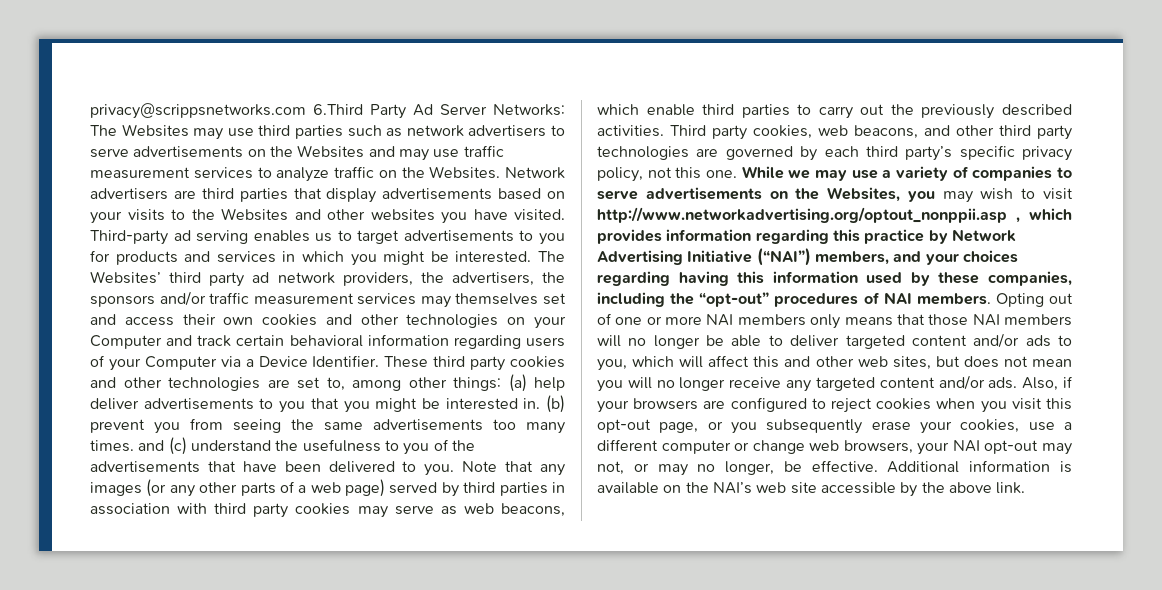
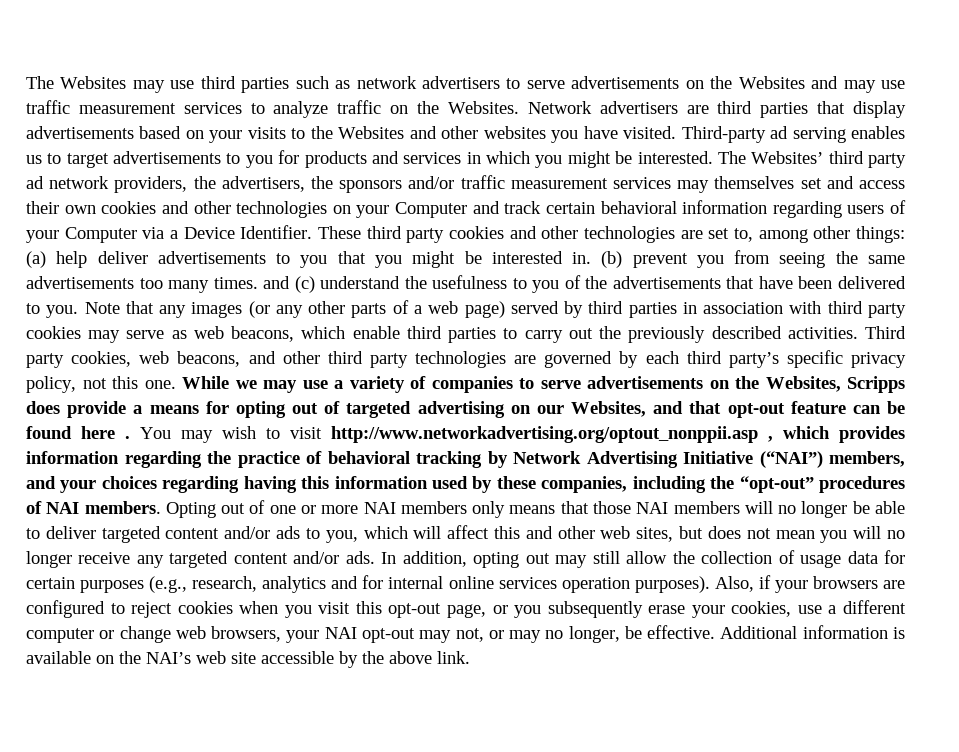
- privacy@scrippsnetworks.com 6.Third Party Ad Server Networks: The Websites may use third parties such as network advertisers to serve advertisements on the Websites and may use traffic measurement services to analyze traffic on the Websites.
+ The Websites may use third parties such as network advertisers to serve advertisements on the Websites and may use traffic measurement services to analyze traffic on the Websites.
- While we may use a variety of companies to serve advertisements on the Websites, you may wish to visit http://www.networkadvertising.org/optout_nonppii.asp , which provides information regarding this practice by Network Advertising Initiative (“NAI”) members, and your choices regarding having this information used by these companies, including the “opt-out” procedures of NAI members.
+ While we may use a variety of companies to serve advertisements on the Websites, Scripps does provide a means for opting out of targeted advertising on our Websites, and that opt-out feature can be found here . You may wish to visit http://www.networkadvertising.org/optout_nonppii.asp , which provides information regarding the practice of behavioral tracking by Network Advertising Initiative (“NAI”) members, and your choices regarding having this information used by these companies, including the “opt-out” procedures of NAI members.
+ In addition, opting out may still allow the collection of usage data for certain purposes (e.g., research, analytics and for internal online services operation purposes).

